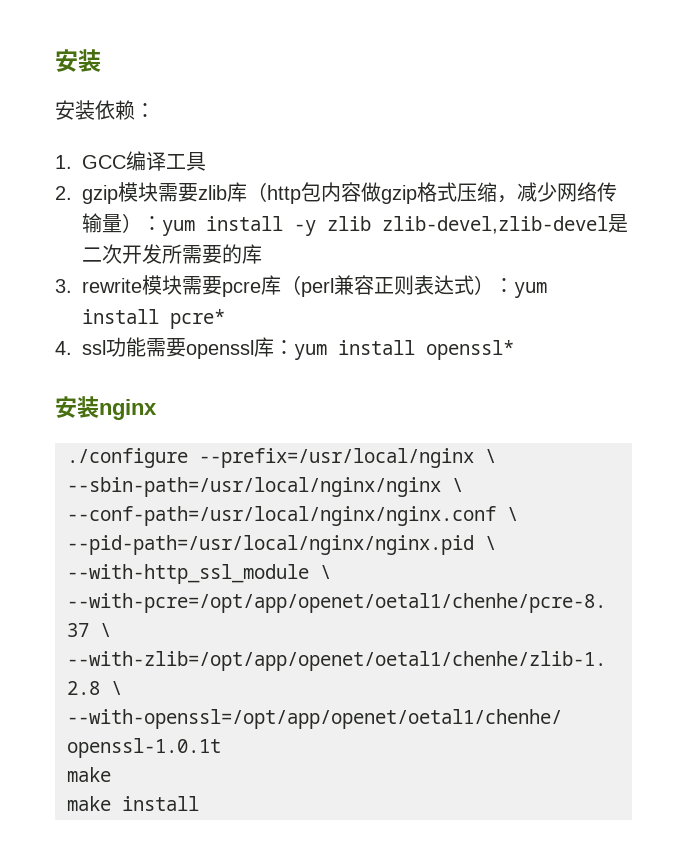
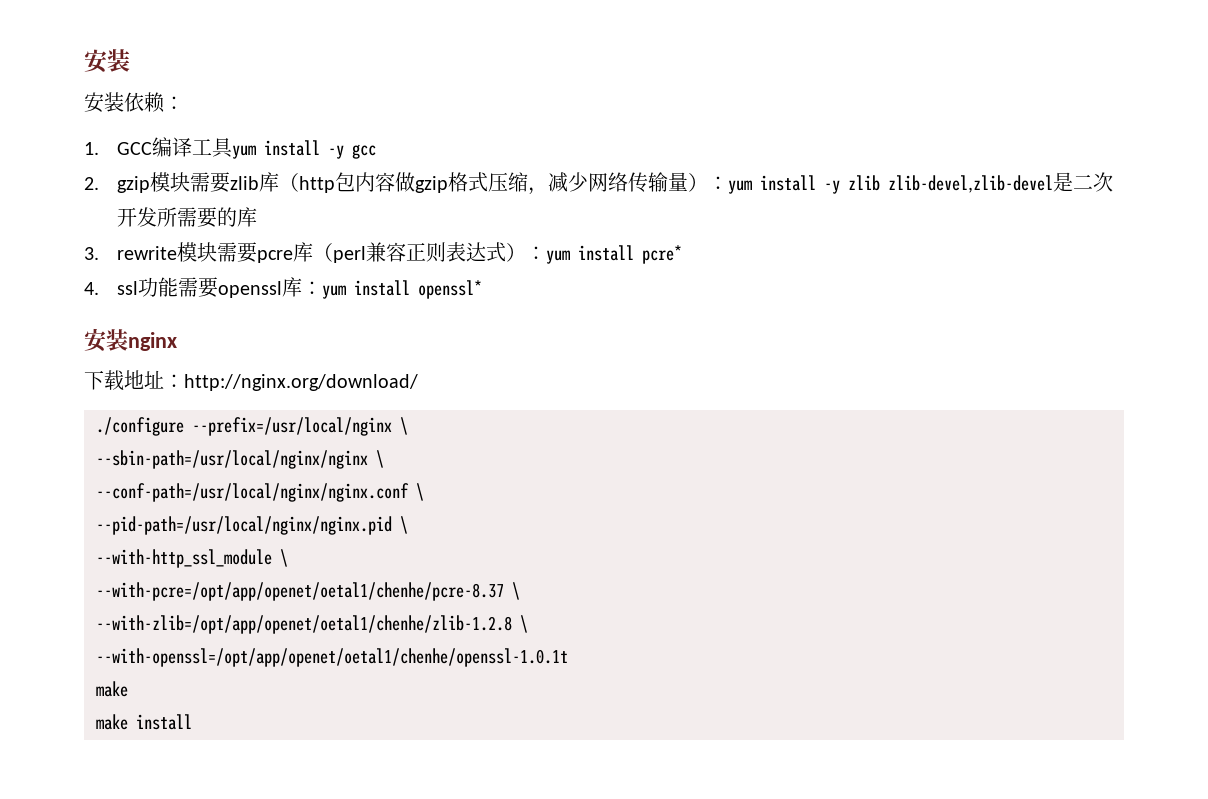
- 1. GCC编译工具
+ 1. GCC编译工具yum install -y gcc
+ 下载地址：http://nginx.org/download/

